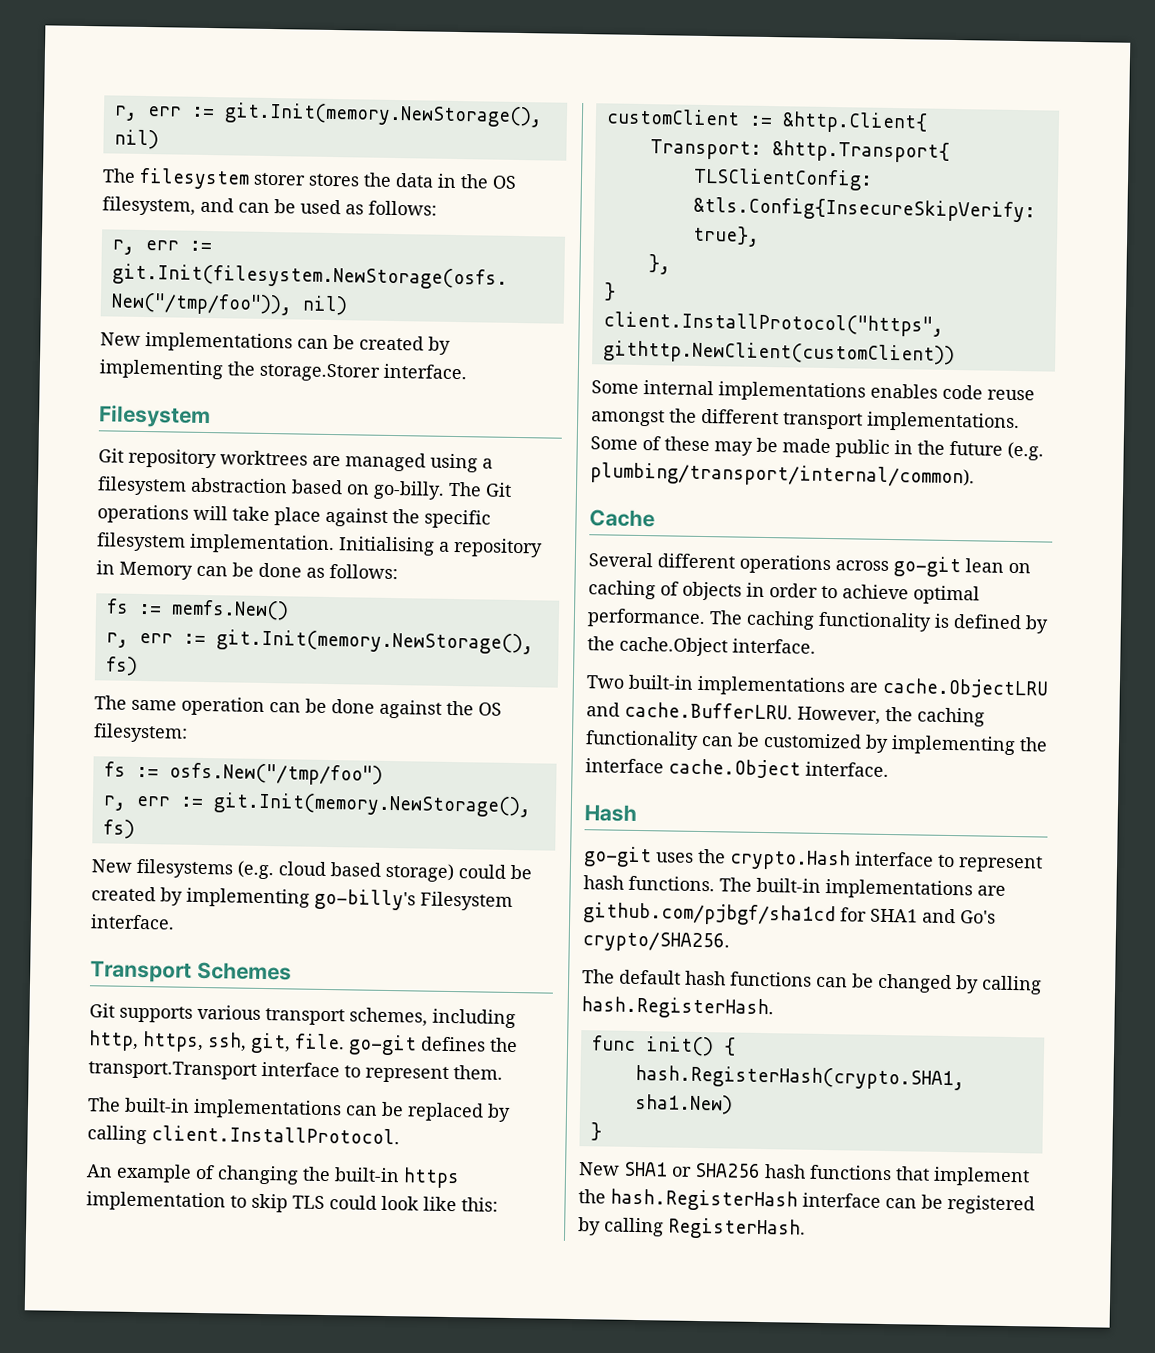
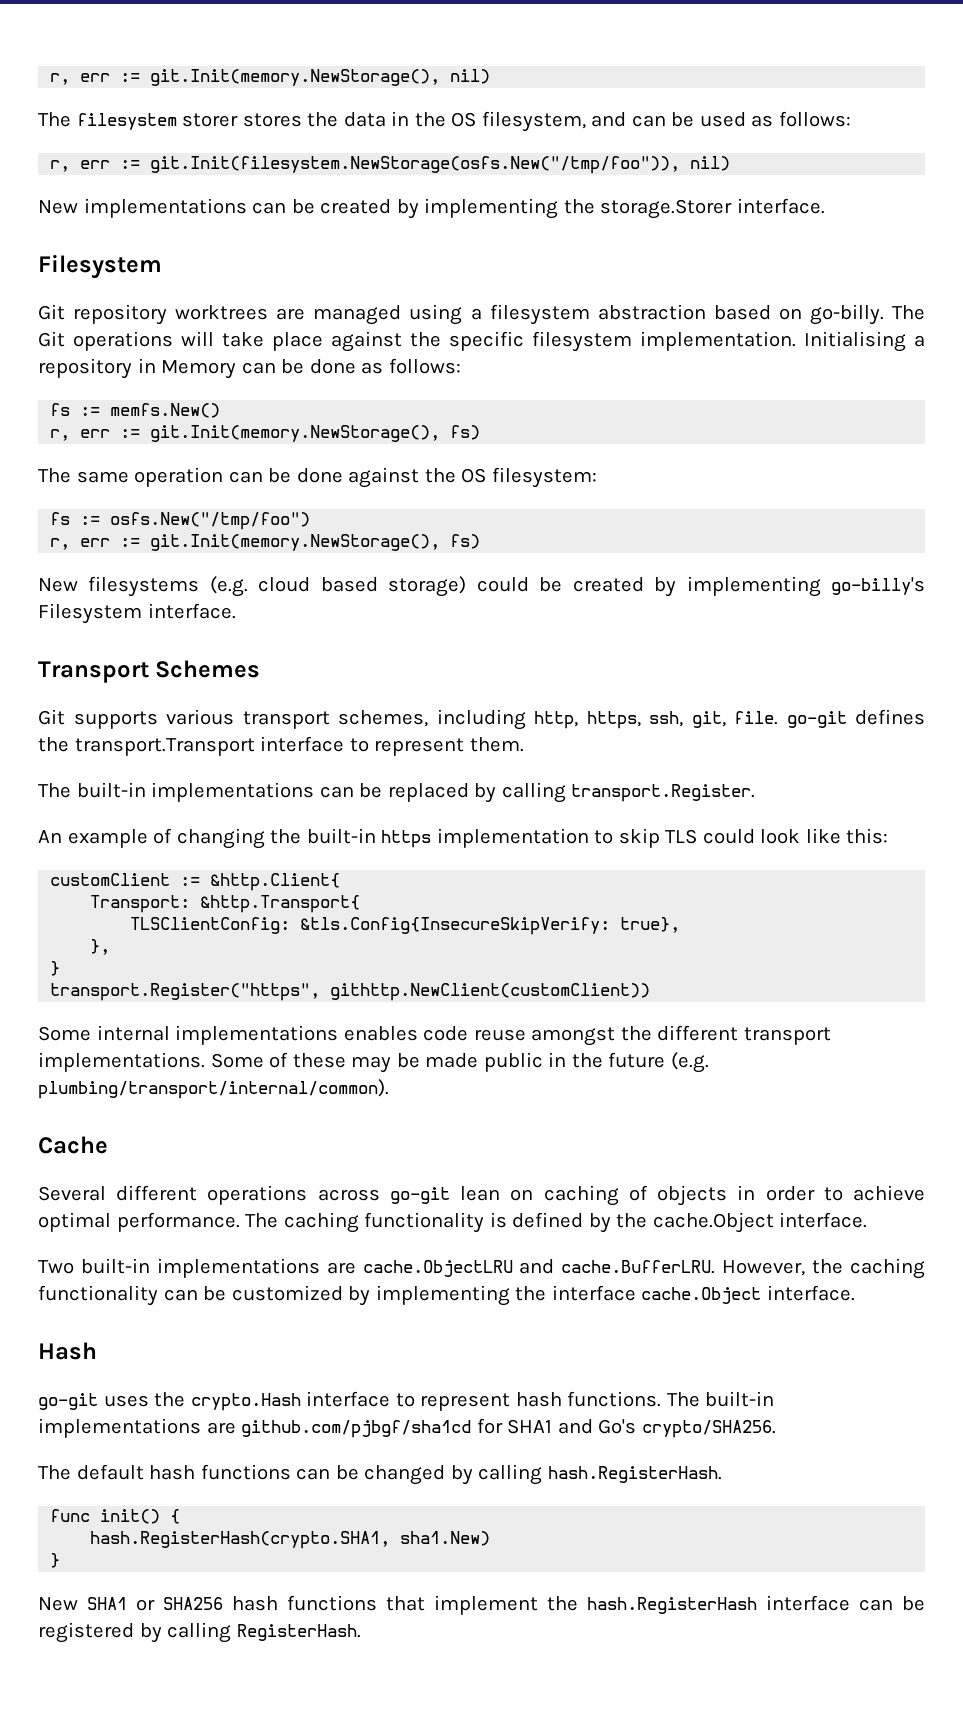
- The built-in implementations can be replaced by calling client.InstallProtocol.
+ The built-in implementations can be replaced by calling transport.Register.
- client.InstallProtocol("https", githttp.NewClient(customClient))
+ transport.Register("https", githttp.NewClient(customClient))

